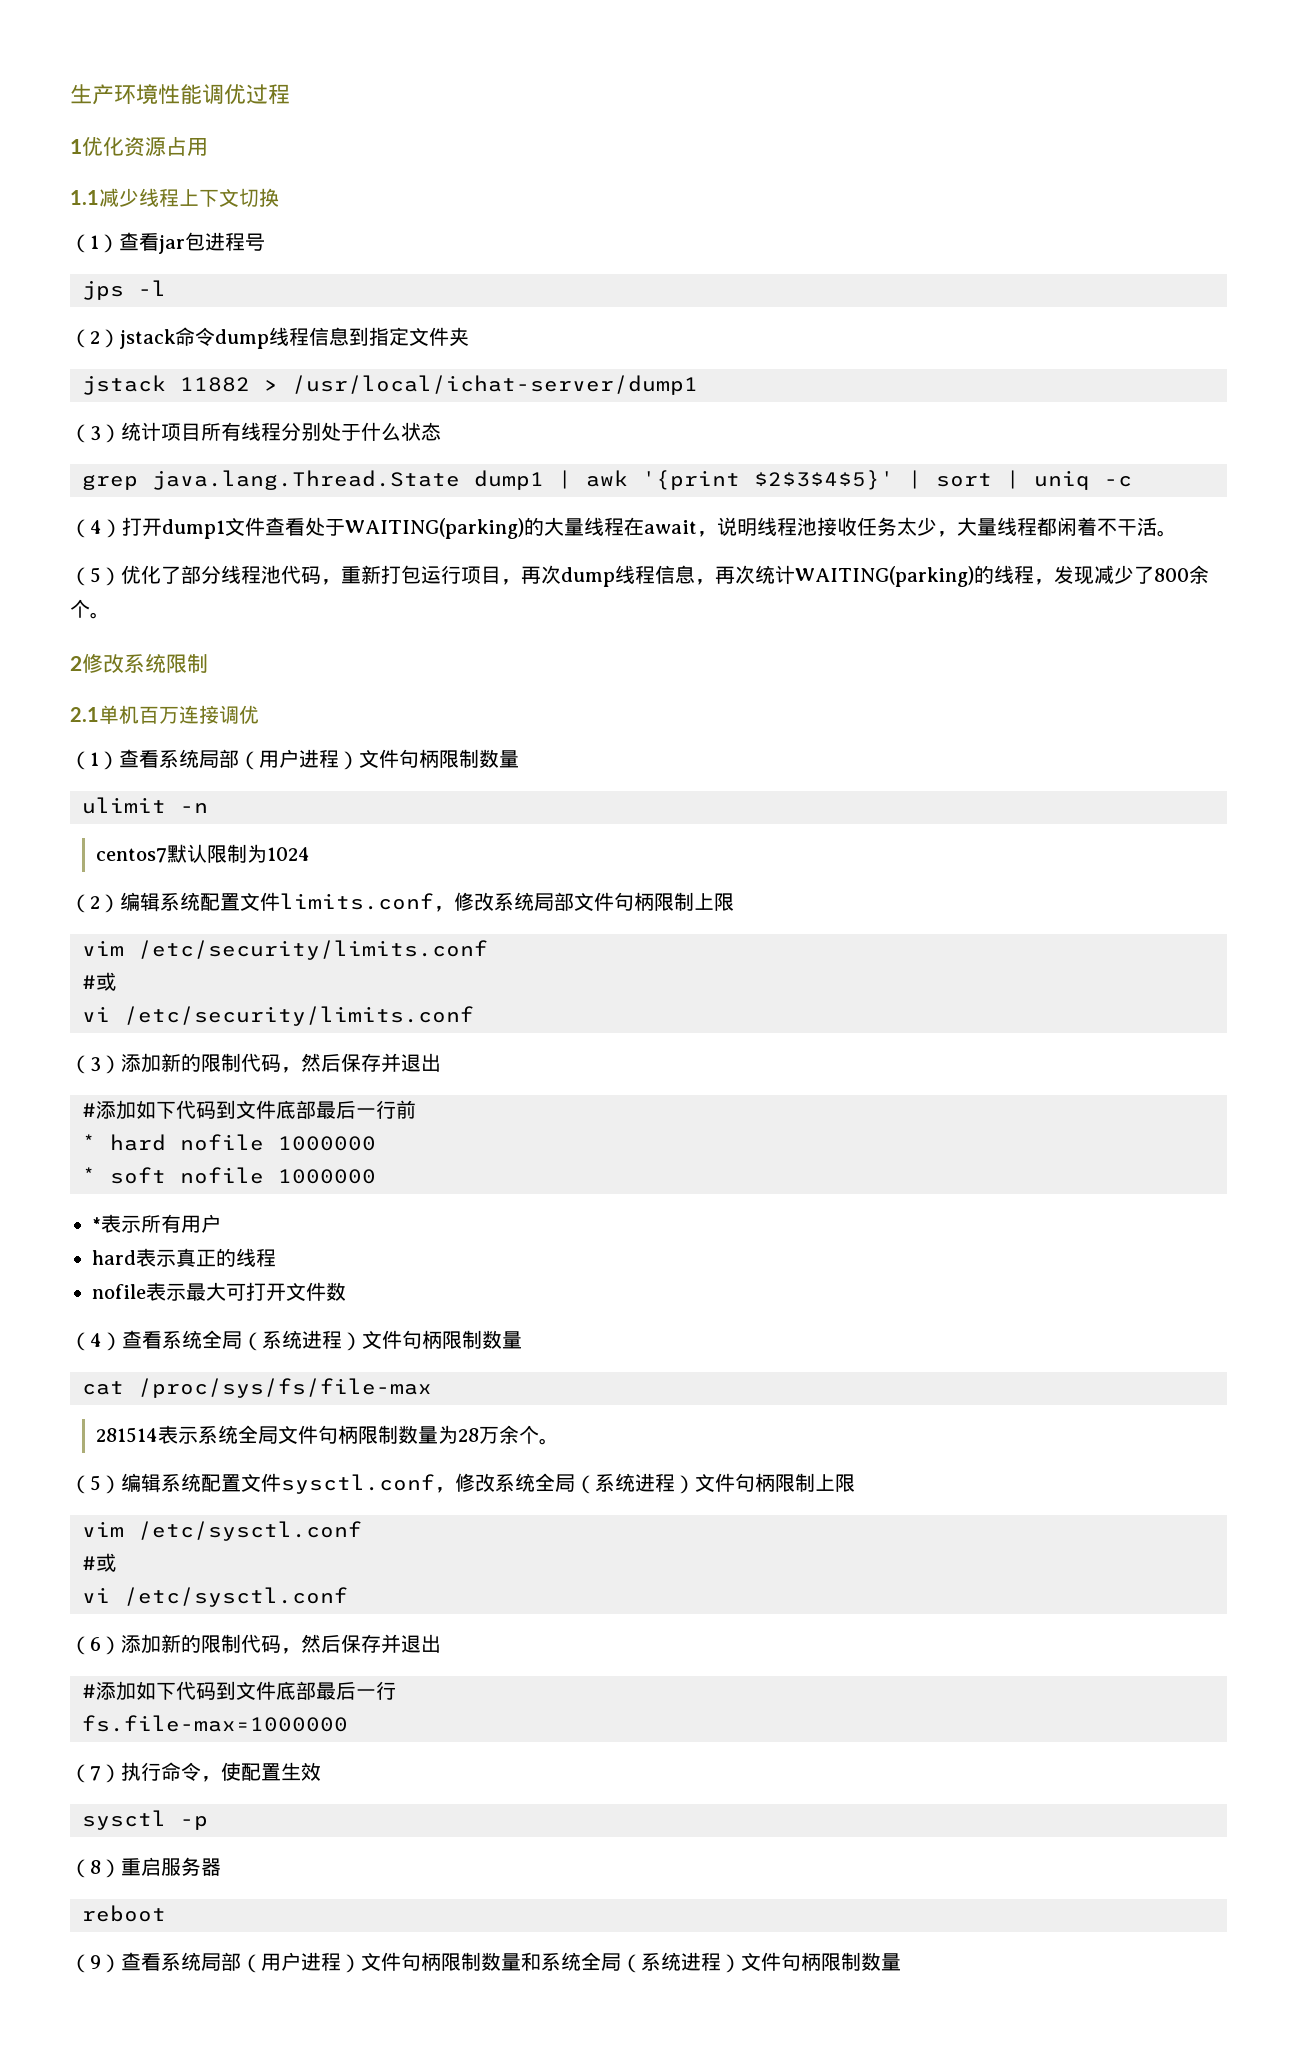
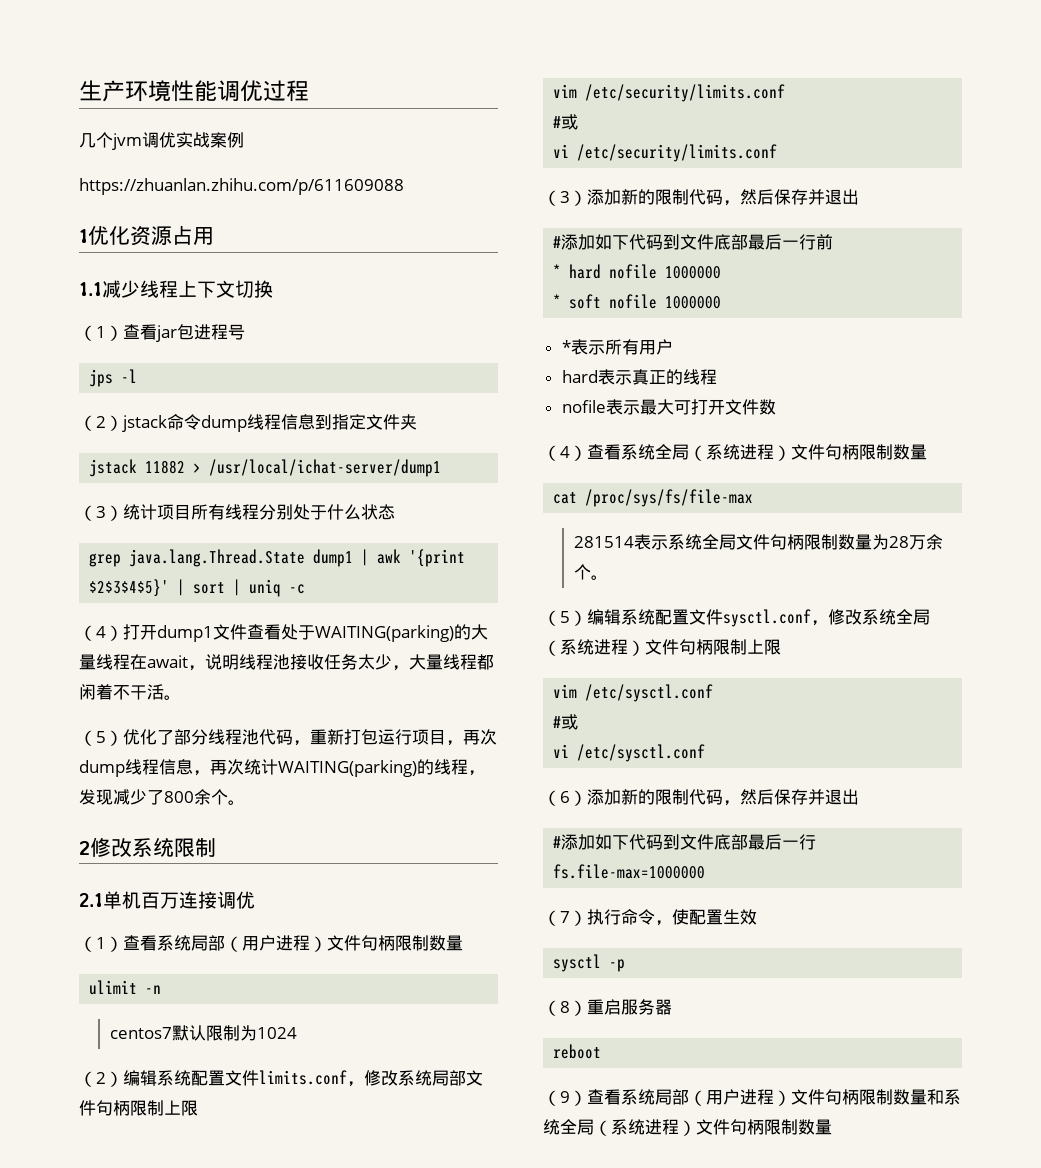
+ 几个jvm调优实战案例
+ https://zhuanlan.zhihu.com/p/611609088

